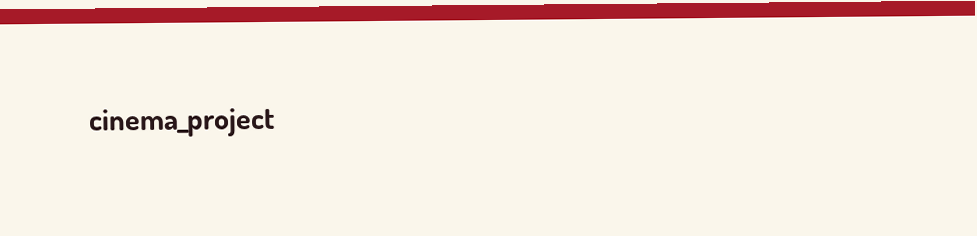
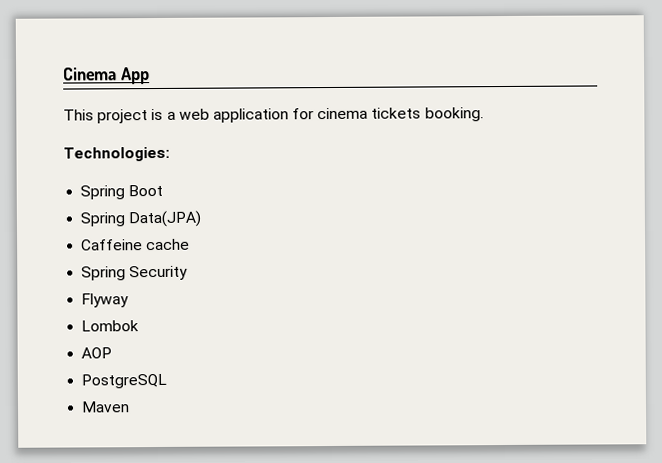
- cinema_project
+ Cinema App
+ This project is a web application for cinema tickets booking.
+ Technologies:
+ Spring Boot
+ Spring Data(JPA)
+ Caffeine cache
+ Spring Security
+ Flyway
+ Lombok
+ AOP
+ PostgreSQL
+ Maven

